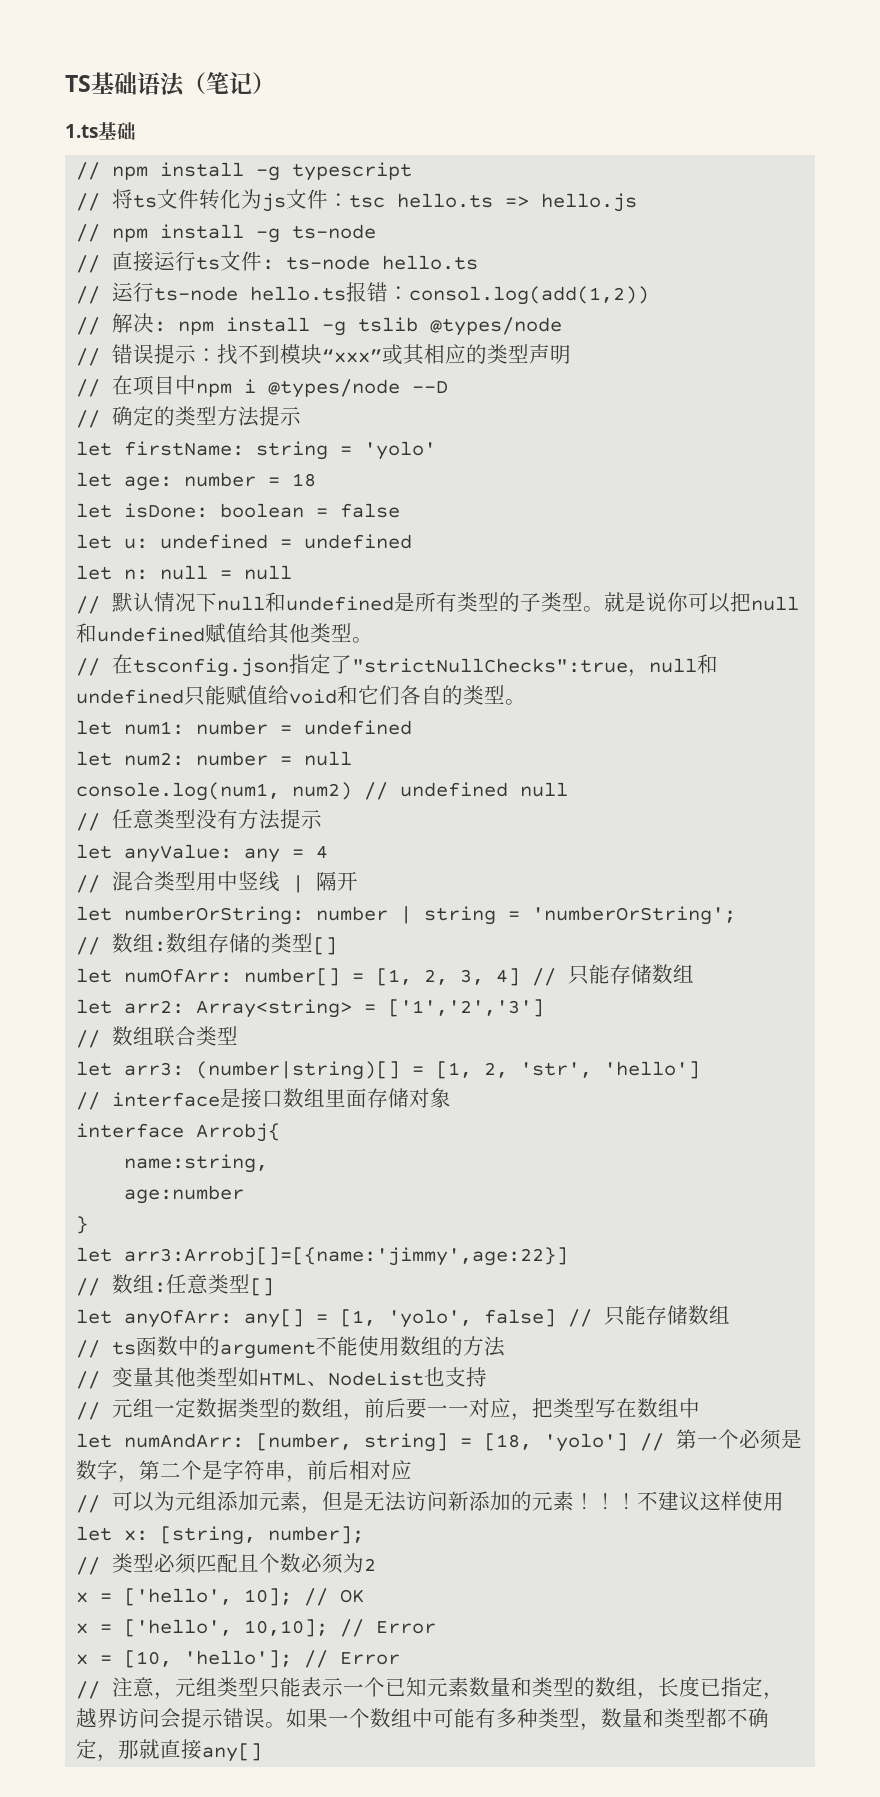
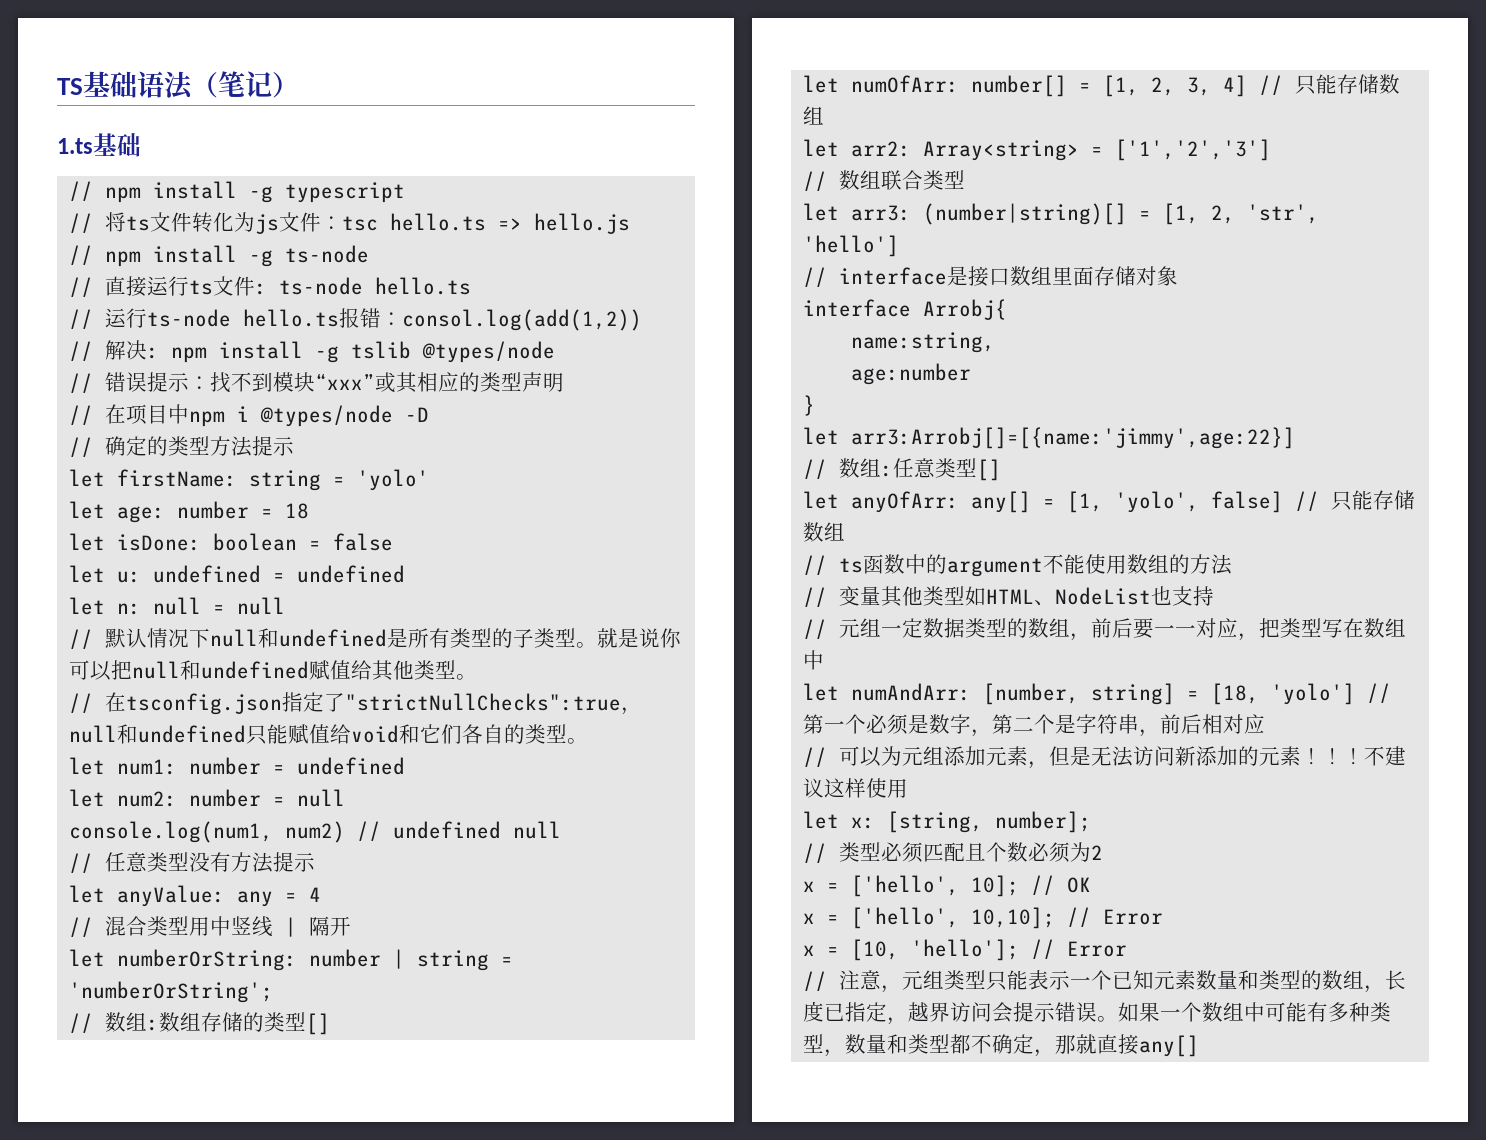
- // 在项目中npm i @types/node --D
+ // 在项目中npm i @types/node -D

